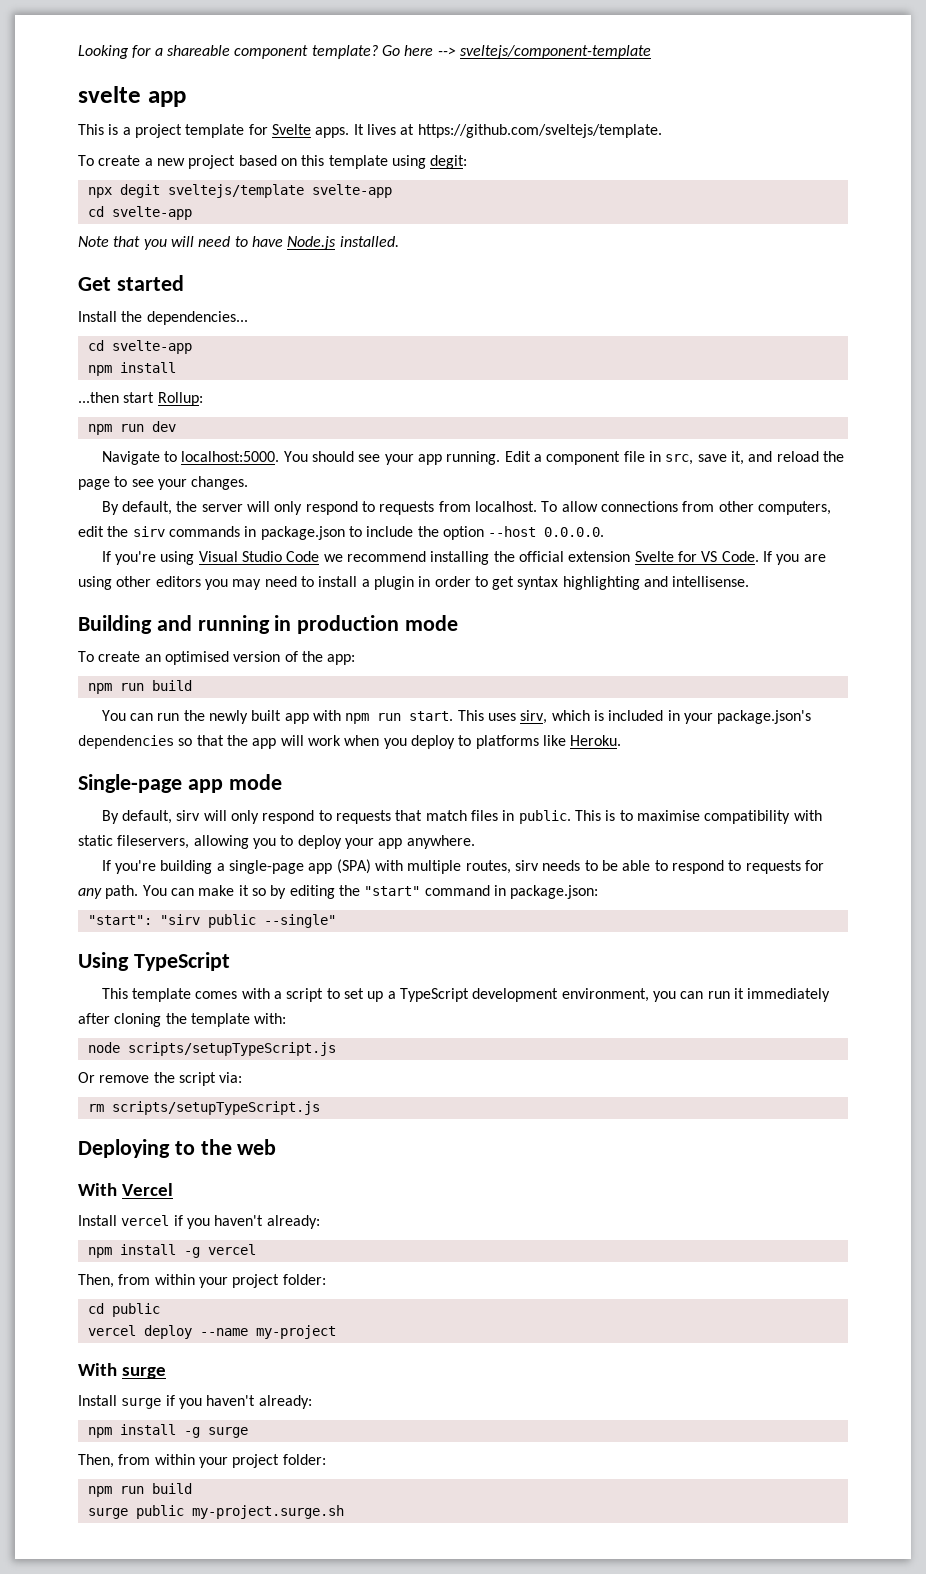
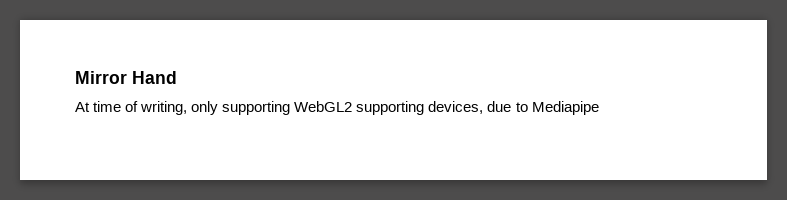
- Looking for a shareable component template? Go here --> sveltejs/component-template
- svelte app
- This is a project template for Svelte apps. It lives at https://github.com/sveltejs/template.
- To create a new project based on this template using degit:
- npx degit sveltejs/template svelte-app
- cd svelte-app
- Note that you will need to have Node.js installed.
- Get started
- Install the dependencies...
- cd svelte-app
- npm install
- ...then start Rollup:
- npm run dev
- Navigate to localhost:5000. You should see your app running. Edit a component file in src, save it, and reload the page to see your changes.
- By default, the server will only respond to requests from localhost. To allow connections from other computers, edit the sirv commands in package.json to include the option --host 0.0.0.0.
- If you're using Visual Studio Code we recommend installing the official extension Svelte for VS Code. If you are using other editors you may need to install a plugin in order to get syntax highlighting and intellisense.
- Building and running in production mode
- To create an optimised version of the app:
- npm run build
- You can run the newly built app with npm run start. This uses sirv, which is included in your package.json's dependencies so that the app will work when you deploy to platforms like Heroku.
- Single-page app mode
- By default, sirv will only respond to requests that match files in public. This is to maximise compatibility with static fileservers, allowing you to deploy your app anywhere.
- If you're building a single-page app (SPA) with multiple routes, sirv needs to be able to respond to requests for any path. You can make it so by editing the "start" command in package.json:
- "start": "sirv public --single"
- Using TypeScript
- This template comes with a script to set up a TypeScript development environment, you can run it immediately after cloning the template with:
- node scripts/setupTypeScript.js
- Or remove the script via:
- rm scripts/setupTypeScript.js
- Deploying to the web
- With Vercel
- Install vercel if you haven't already:
- npm install -g vercel
- Then, from within your project folder:
- cd public
- vercel deploy --name my-project
- With surge
- Install surge if you haven't already:
- npm install -g surge
- Then, from within your project folder:
- npm run build
- surge public my-project.surge.sh
+ Mirror Hand
+ At time of writing, only supporting WebGL2 supporting devices, due to Mediapipe

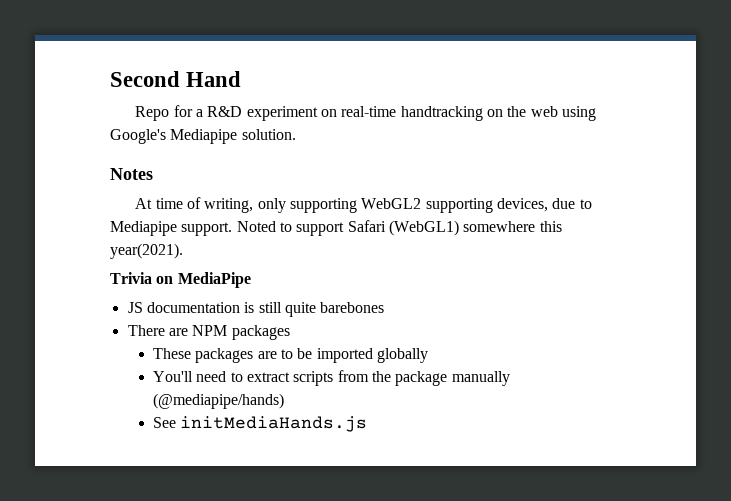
- Mirror Hand
+ Second Hand
+ Repo for a R&D experiment on real-time handtracking on the web using Google's Mediapipe solution.
+ Notes
- At time of writing, only supporting WebGL2 supporting devices, due to Mediapipe
+ At time of writing, only supporting WebGL2 supporting devices, due to Mediapipe support. Noted to support Safari (WebGL1) somewhere this year(2021).
+ Trivia on MediaPipe
+ JS documentation is still quite barebones
+ There are NPM packages
+ These packages are to be imported globally
+ You'll need to extract scripts from the package manually (@mediapipe/hands)
+ See initMediaHands.js

